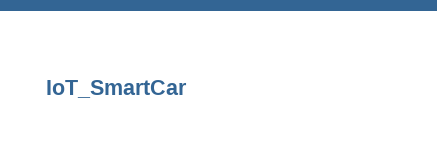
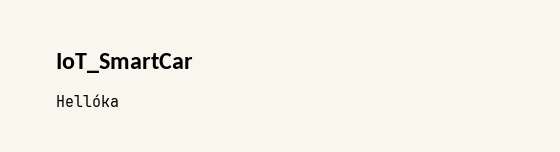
+ Hellóka

